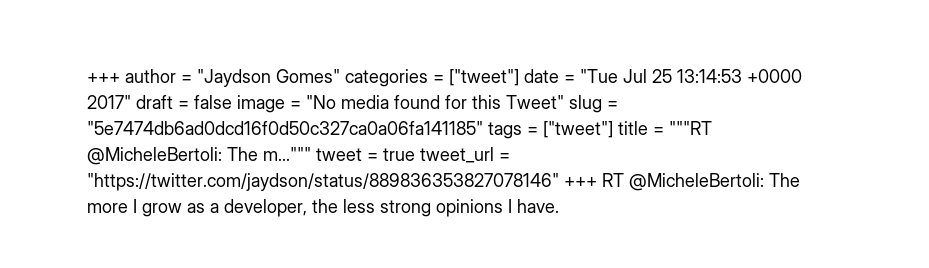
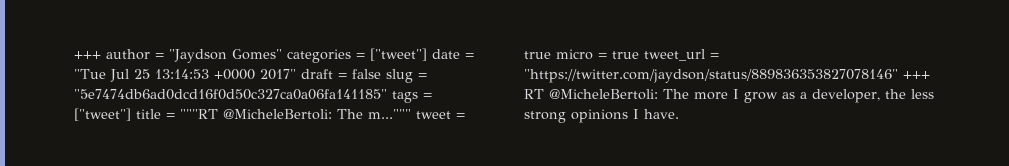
- +++ author = "Jaydson Gomes" categories = ["tweet"] date = "Tue Jul 25 13:14:53 +0000 2017" draft = false image = "No media found for this Tweet" slug = "5e7474db6ad0dcd16f0d50c327ca0a06fa141185" tags = ["tweet"] title = """RT @MicheleBertoli: The m...""" tweet = true tweet_url = "https://twitter.com/jaydson/status/889836353827078146" +++ RT @MicheleBertoli: The more I grow as a developer, the less strong opinions I have.
+ +++ author = "Jaydson Gomes" categories = ["tweet"] date = "Tue Jul 25 13:14:53 +0000 2017" draft = false slug = "5e7474db6ad0dcd16f0d50c327ca0a06fa141185" tags = ["tweet"] title = """RT @MicheleBertoli: The m...""" tweet = true micro = true tweet_url = "https://twitter.com/jaydson/status/889836353827078146" +++ RT @MicheleBertoli: The more I grow as a developer, the less strong opinions I have.

